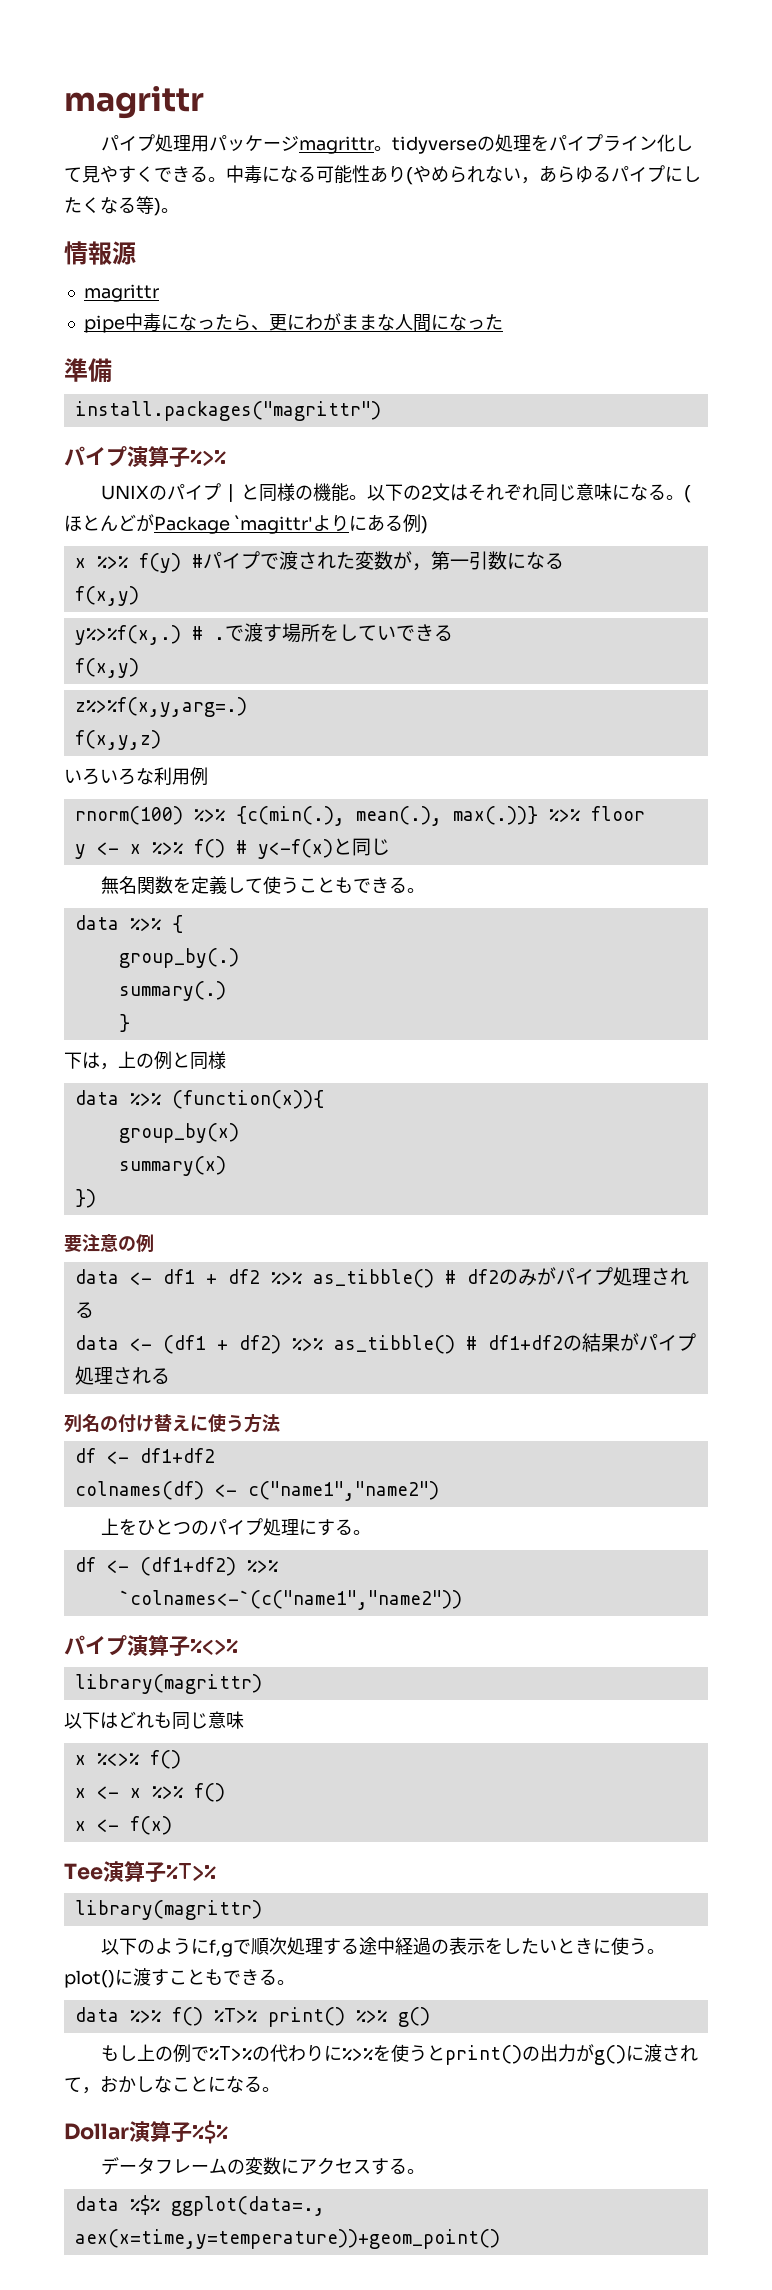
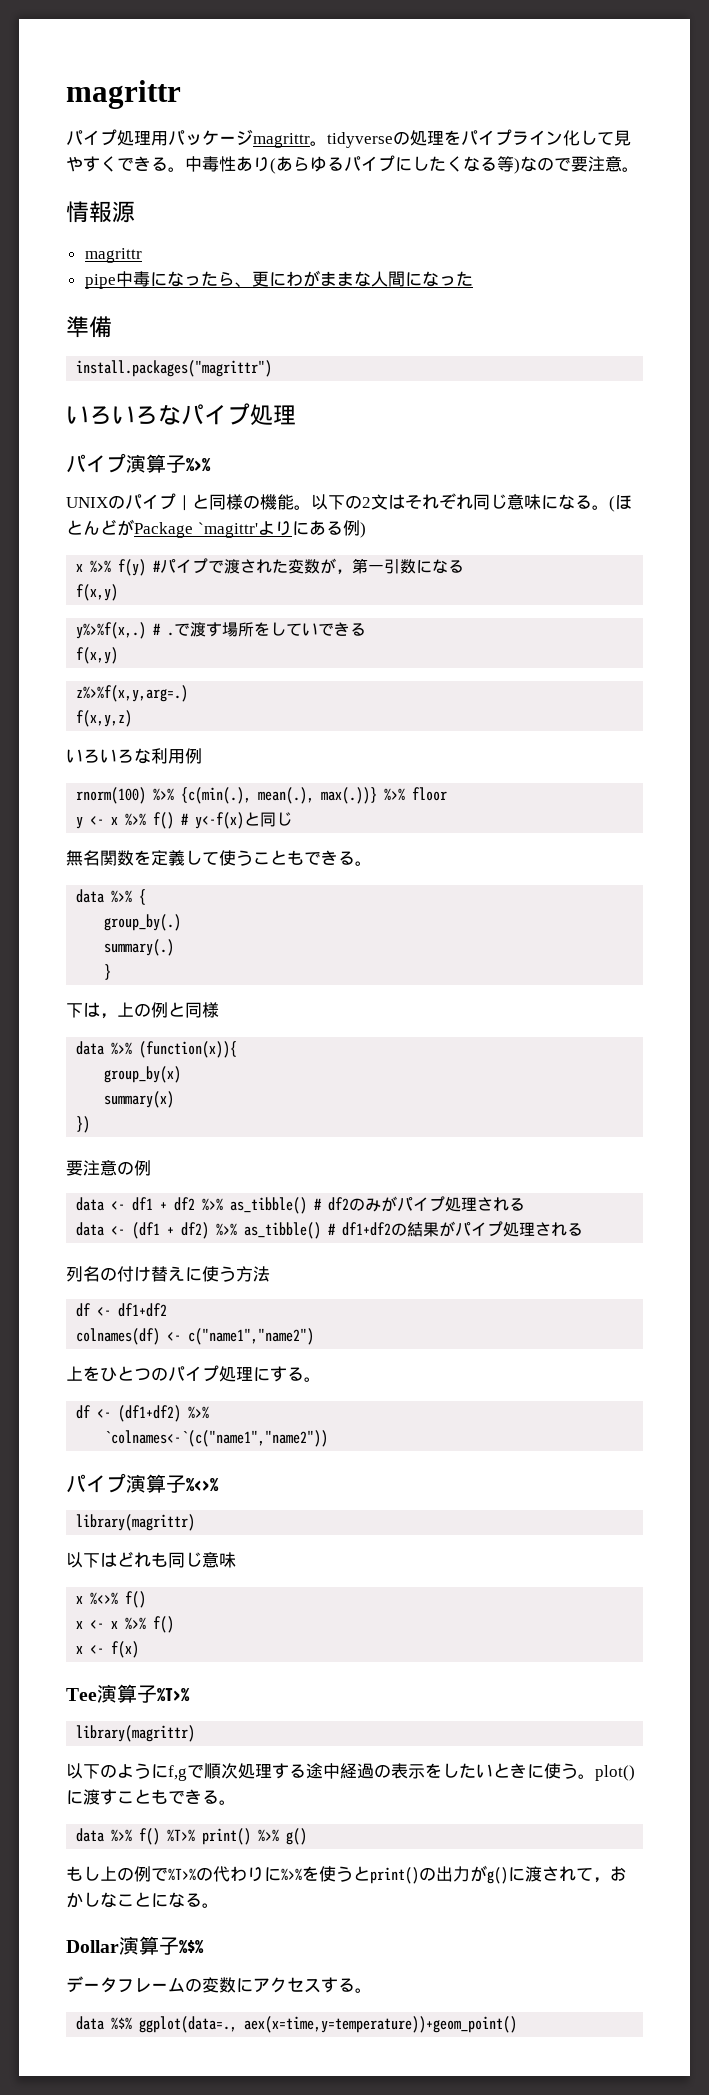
- 中毒になる可能性あり(やめられない，あらゆるパイプにしたくなる等)。
+ 中毒性あり(あらゆるパイプにしたくなる等)なので要注意。
+ いろいろなパイプ処理

